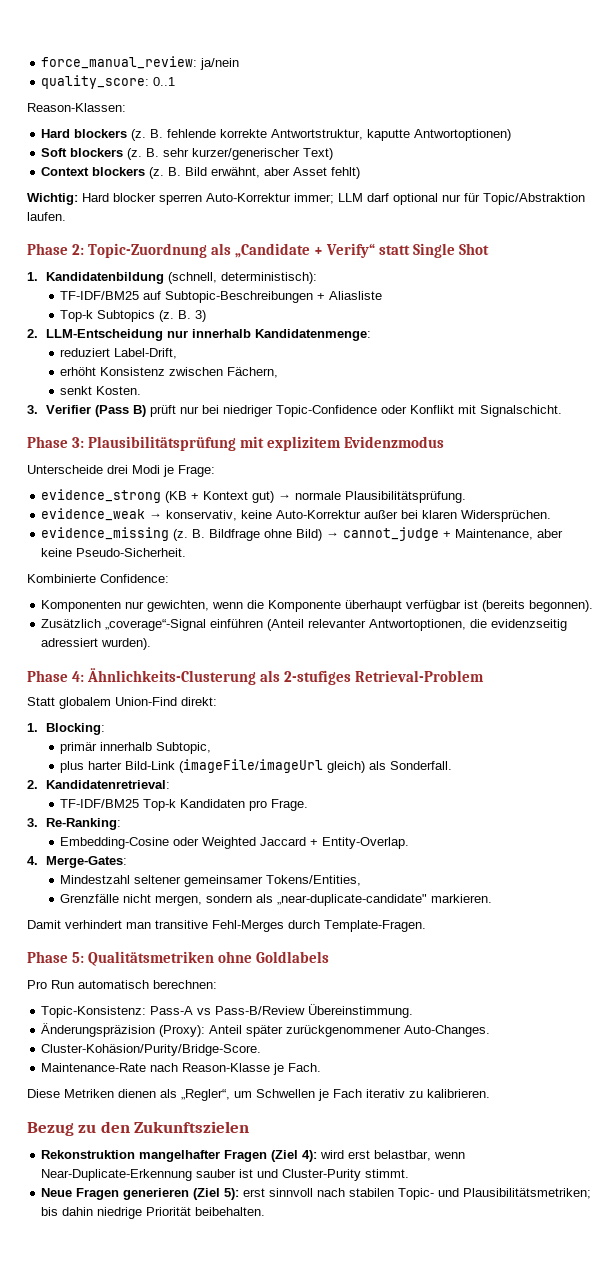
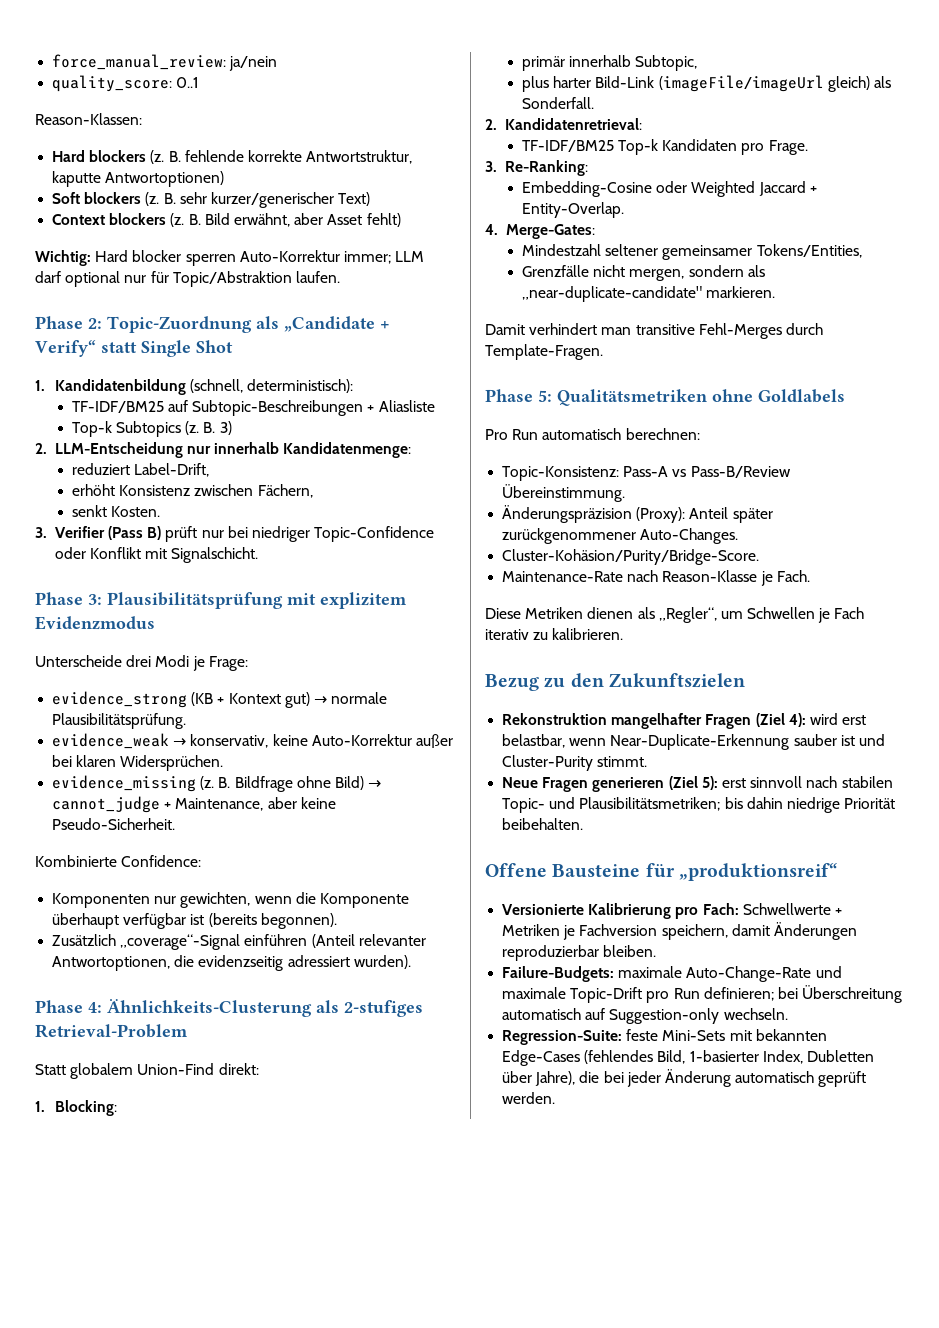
+ Offene Bausteine für „produktionsreif“
+ Versionierte Kalibrierung pro Fach: Schwellwerte + Metriken je Fachversion speichern, damit Änderungen reproduzierbar bleiben.
+ Failure-Budgets: maximale Auto-Change-Rate und maximale Topic-Drift pro Run definieren; bei Überschreitung automatisch auf Suggestion-only wechseln.
+ Regression-Suite: feste Mini-Sets mit bekannten Edge-Cases (fehlendes Bild, 1-basierter Index, Dubletten über Jahre), die bei jeder Änderung automatisch geprüft werden.

